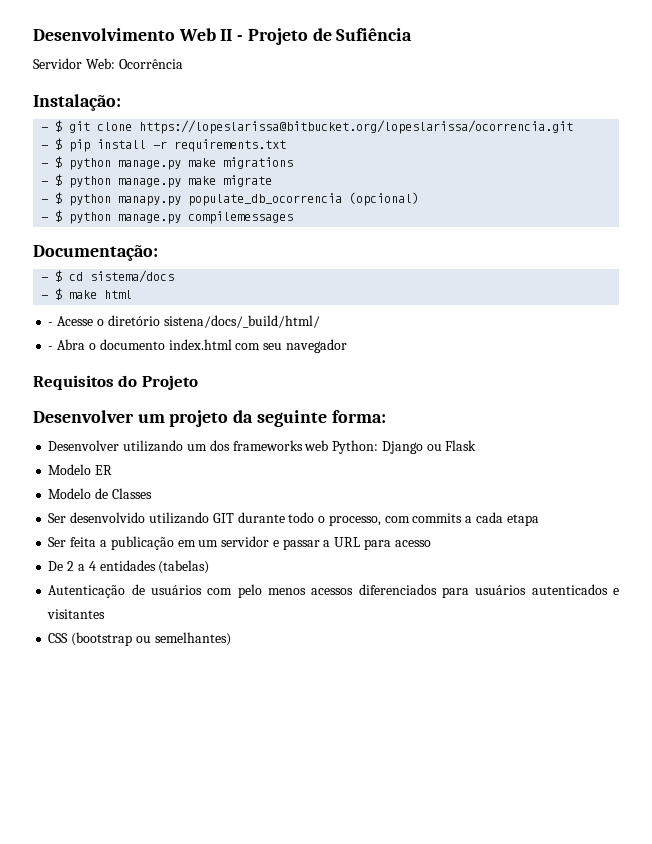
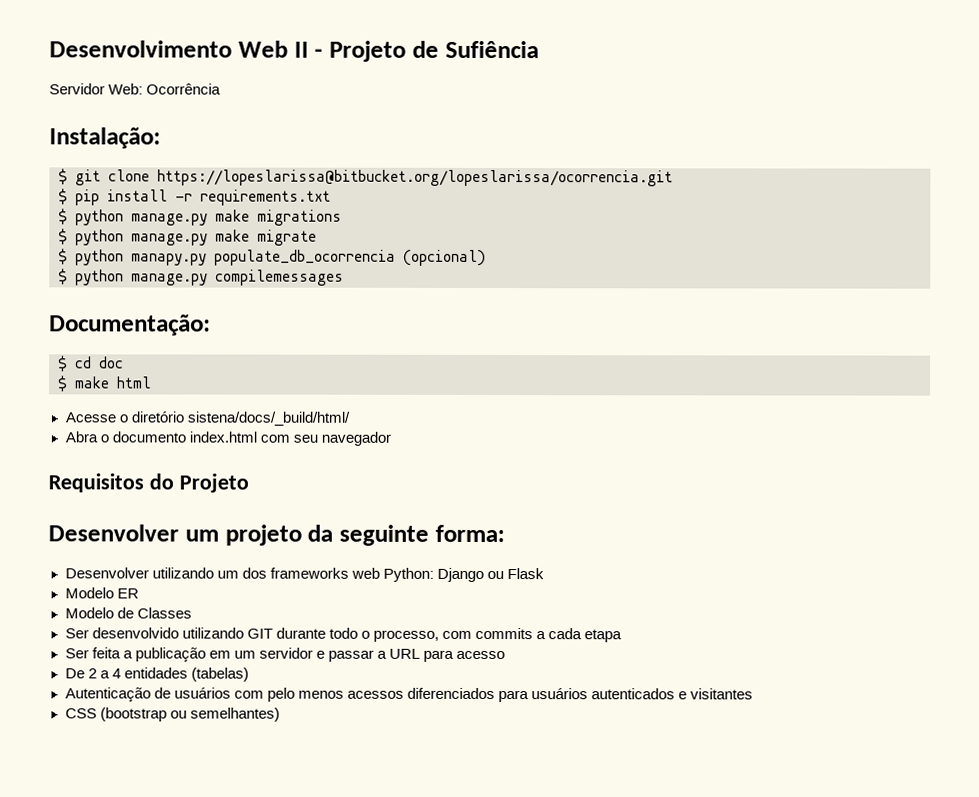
- - $ git clone https://lopeslarissa@bitbucket.org/lopeslarissa/ocorrencia.git
+ $ git clone https://lopeslarissa@bitbucket.org/lopeslarissa/ocorrencia.git
- - $ pip install -r requirements.txt
+ $ pip install -r requirements.txt
- - $ python manage.py make migrations
+ $ python manage.py make migrations
- - $ python manage.py make migrate
+ $ python manage.py make migrate
- - $ python manapy.py populate_db_ocorrencia (opcional)
+ $ python manapy.py populate_db_ocorrencia (opcional)
- - $ python manage.py compilemessages
+ $ python manage.py compilemessages
- - $ cd sistema/docs
- - $ make html
+ $ cd doc
+ $ make html
- - Acesse o diretório sistena/docs/_build/html/
+ Acesse o diretório sistena/docs/_build/html/
- - Abra o documento index.html com seu navegador
+ Abra o documento index.html com seu navegador

